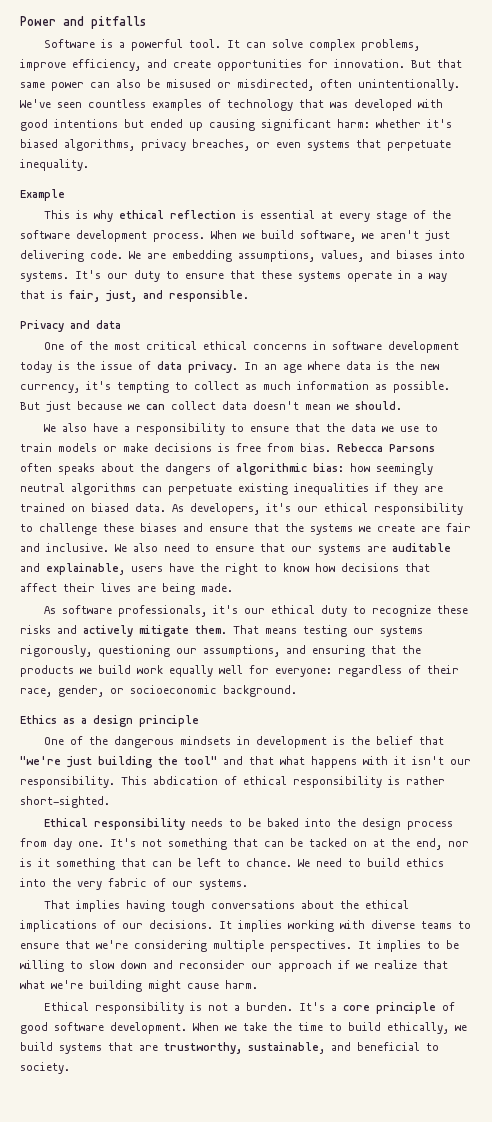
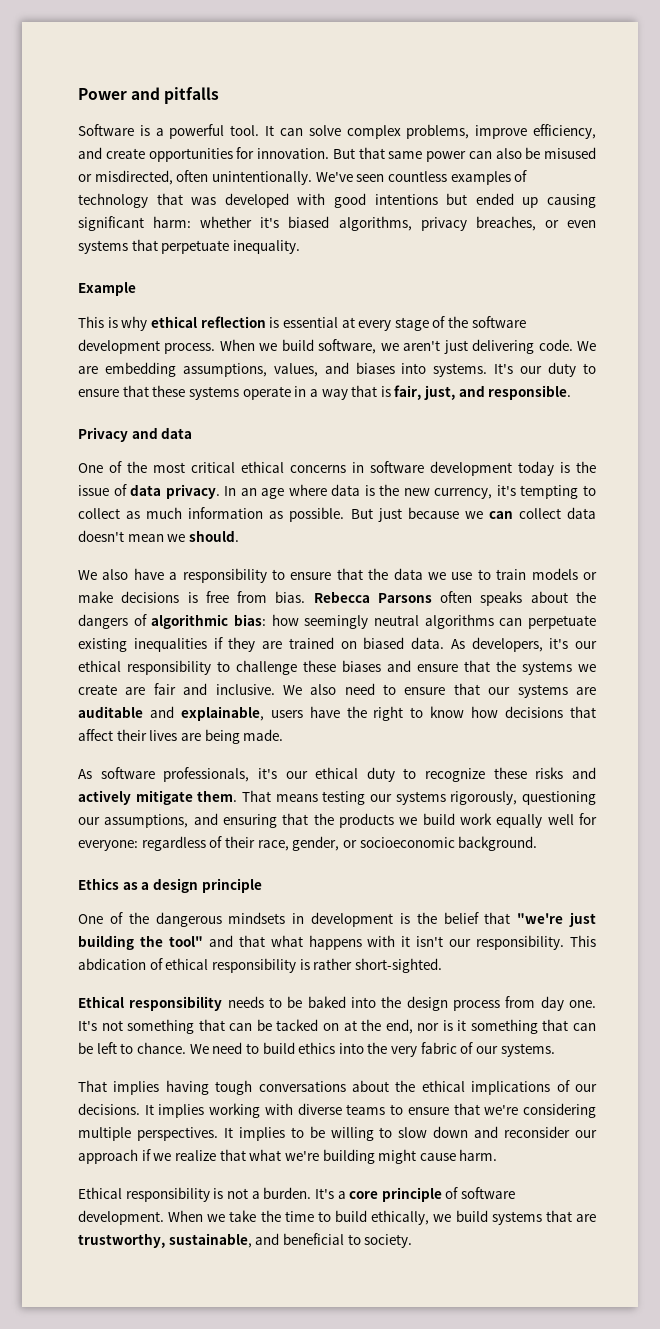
- It's a core principle of good software development.
+ It's a core principle of software development.

